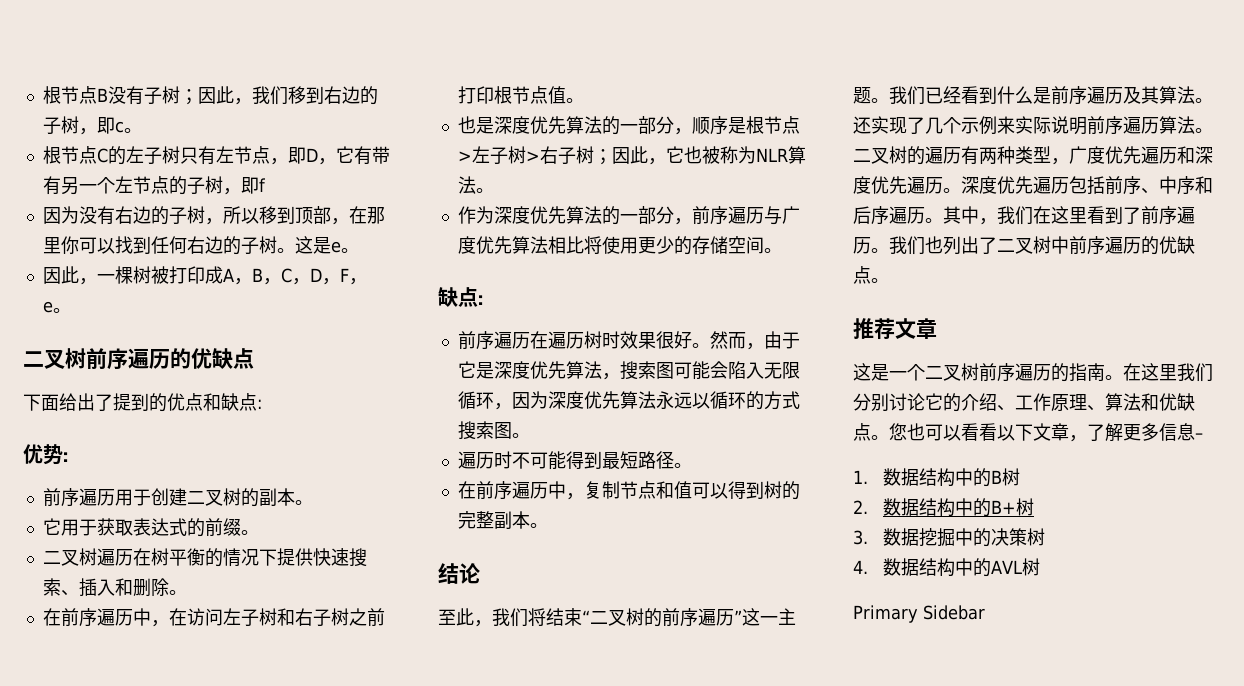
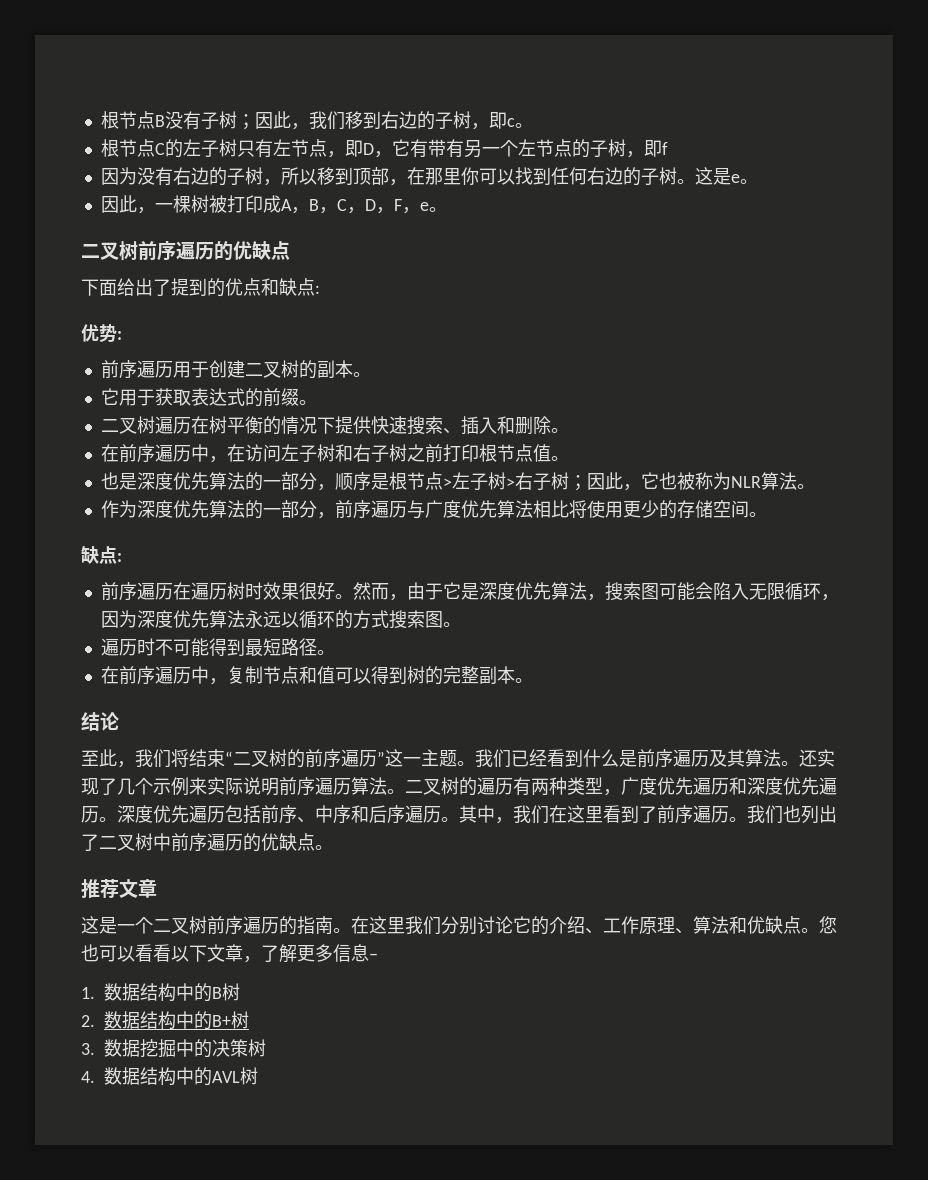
- Primary Sidebar

